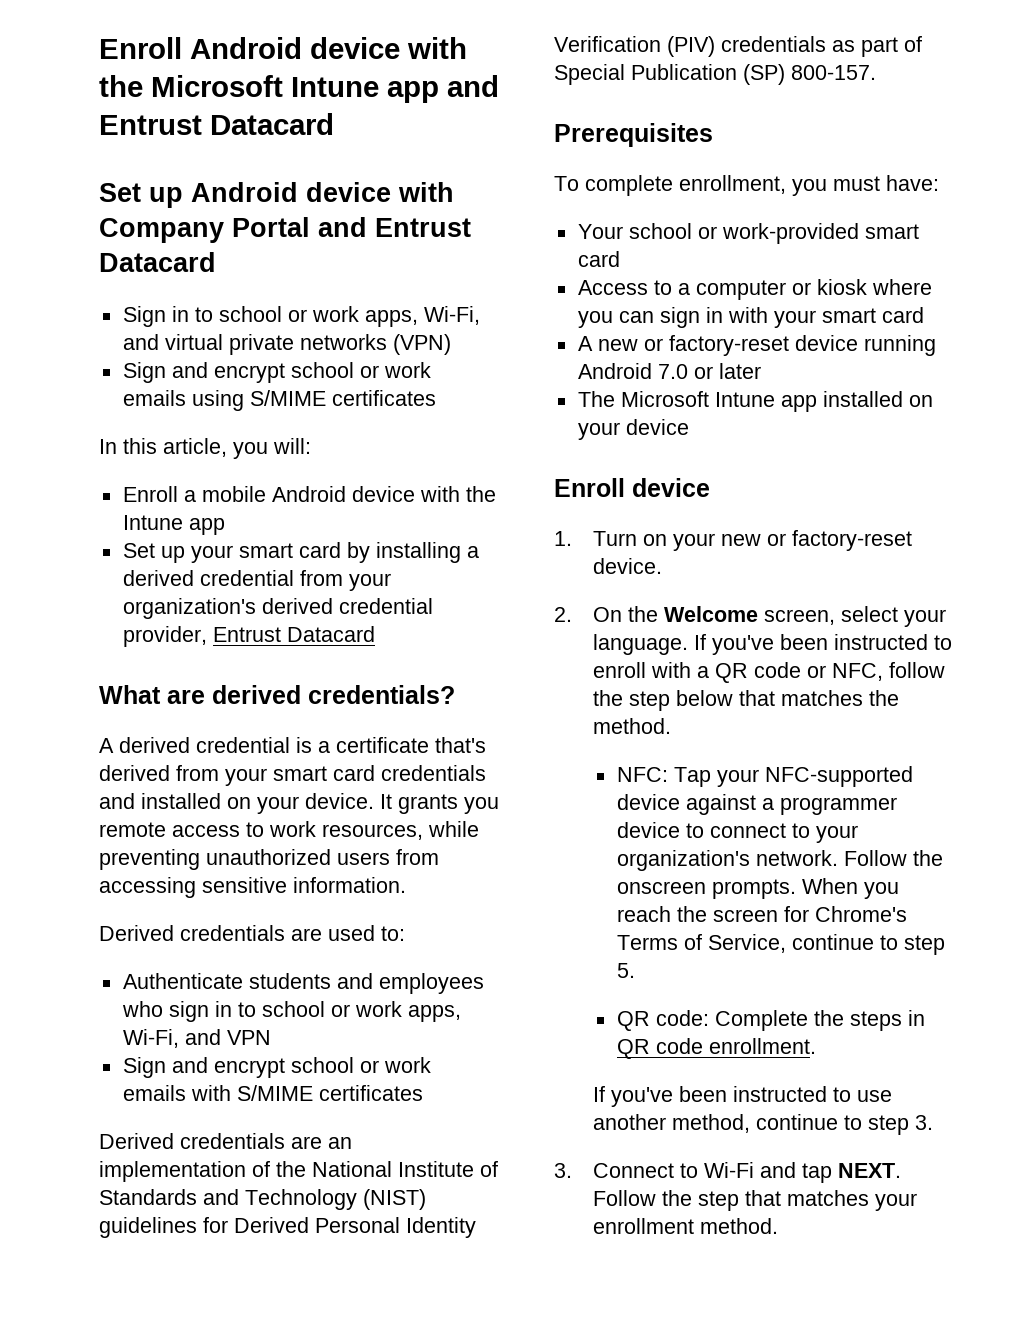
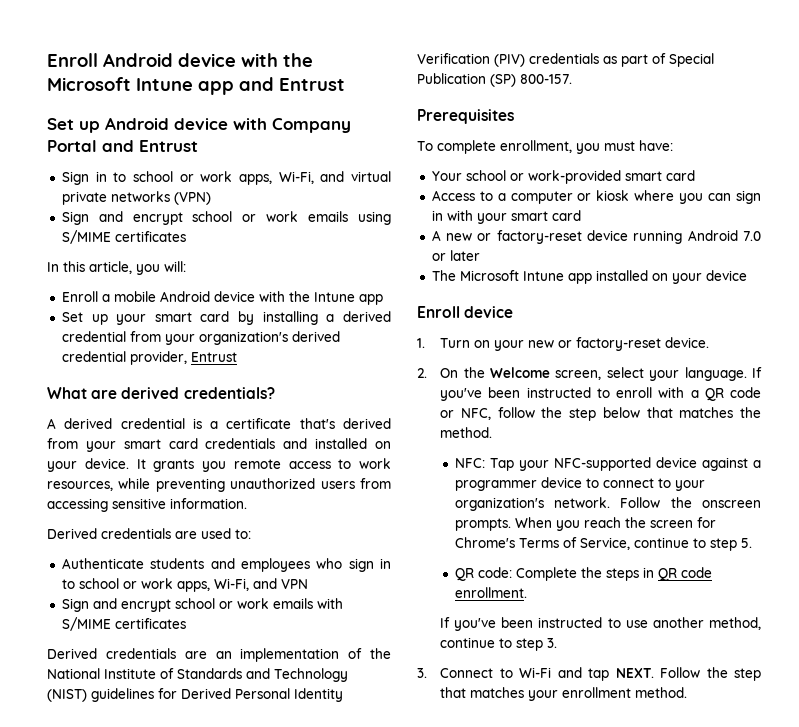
- Enroll Android device with the Microsoft Intune app and Entrust Datacard
+ Enroll Android device with the Microsoft Intune app and Entrust
- Set up Android device with Company Portal and Entrust Datacard
+ Set up Android device with Company Portal and Entrust
- Set up your smart card by installing a derived credential from your organization's derived credential provider, Entrust Datacard
+ Set up your smart card by installing a derived credential from your organization's derived credential provider, Entrust

